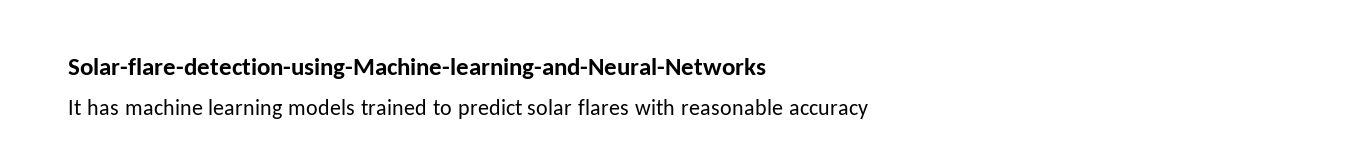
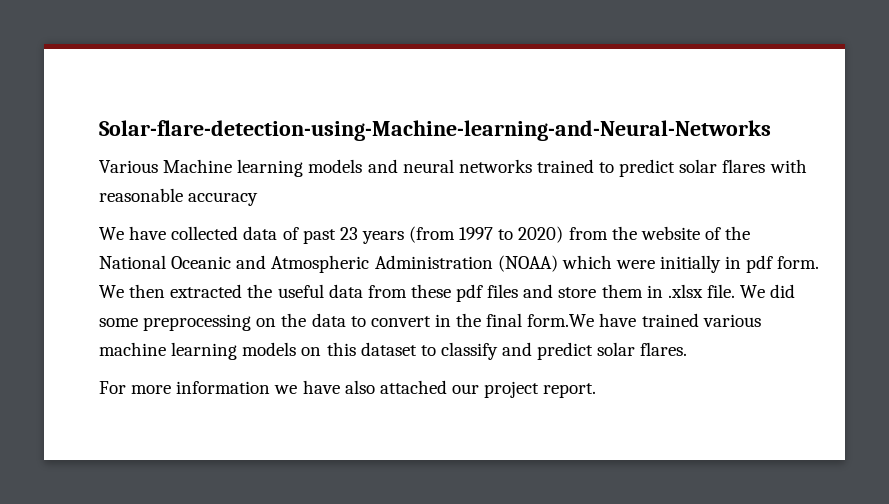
- It has machine learning models trained to predict solar flares with reasonable accuracy
+ Various Machine learning models and neural networks trained to predict solar flares with reasonable accuracy
+ We have collected data of past 23 years (from 1997 to 2020) from the website of the National Oceanic and Atmospheric Administration (NOAA) which were initially in pdf form. We then extracted the useful data from these pdf files and store them in .xlsx file. We did some preprocessing on the data to convert in the final form.We have trained various machine learning models on this dataset to classify and predict solar flares.
+ For more information we have also attached our project report.

